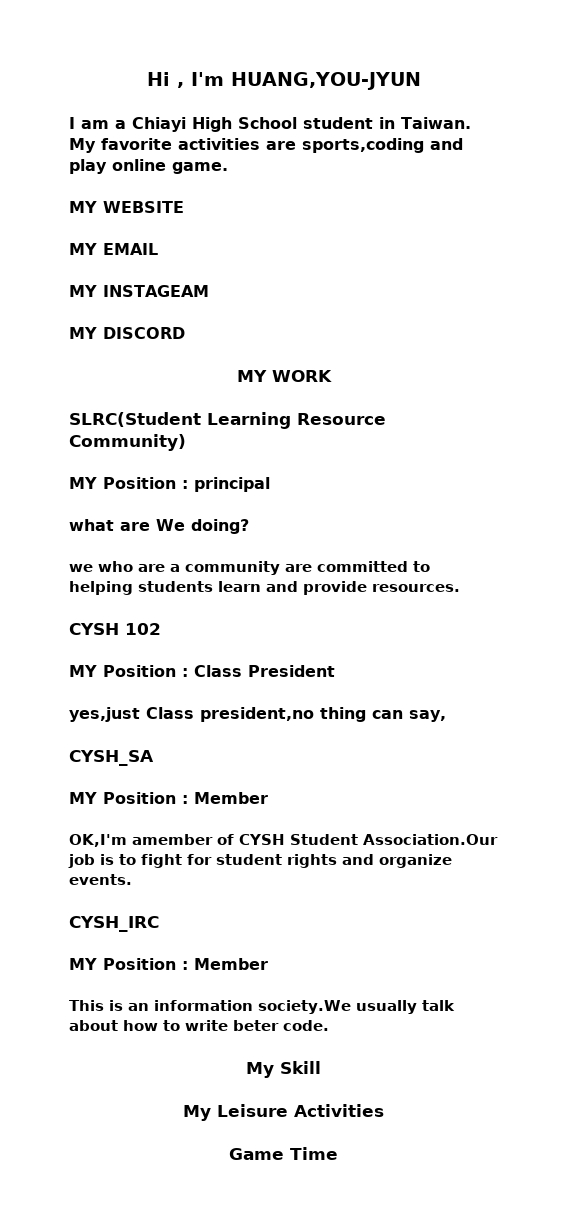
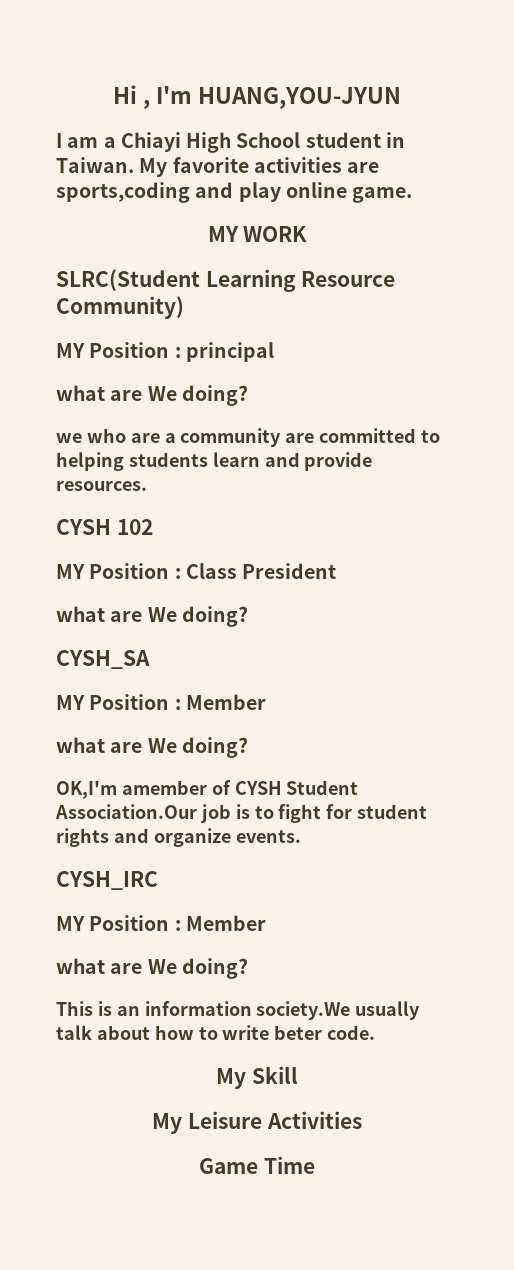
- MY WEBSITE
- MY EMAIL
- MY INSTAGEAM
- MY DISCORD
  MY Position : Class President
- yes,just Class president,no thing can say,
+ what are We doing?
  CYSH_SA
  MY Position : Member
+ what are We doing?
  CYSH_IRC
  MY Position : Member
+ what are We doing?

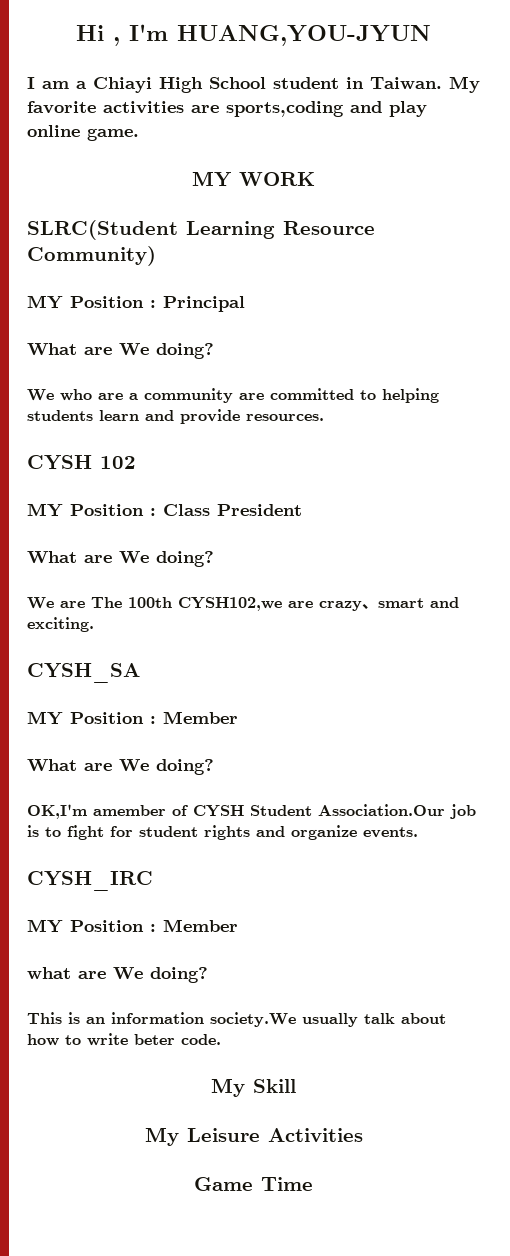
- MY Position : principal
- what are We doing?
- we who are a community are committed to helping students learn and provide resources.
+ MY Position : Principal
+ What are We doing?
+ We who are a community are committed to helping students learn and provide resources.
  MY Position : Class President
- what are We doing?
+ What are We doing?
+ We are The 100th CYSH102,we are crazy、smart and exciting.
  CYSH_SA
  MY Position : Member
- what are We doing?
+ What are We doing?

